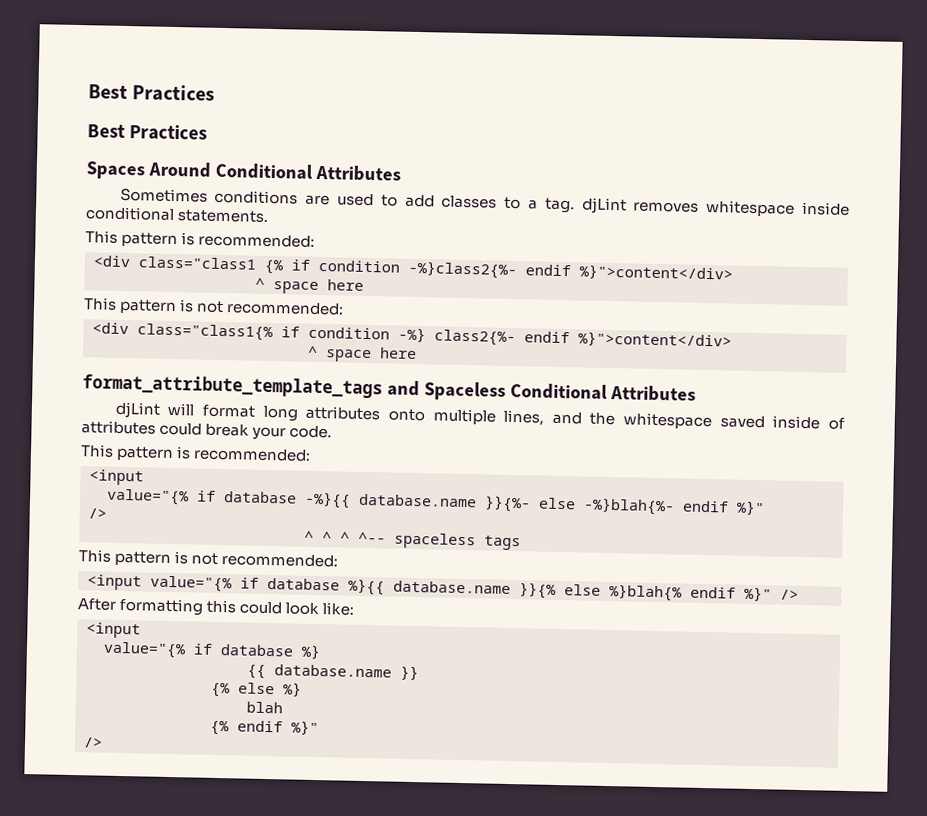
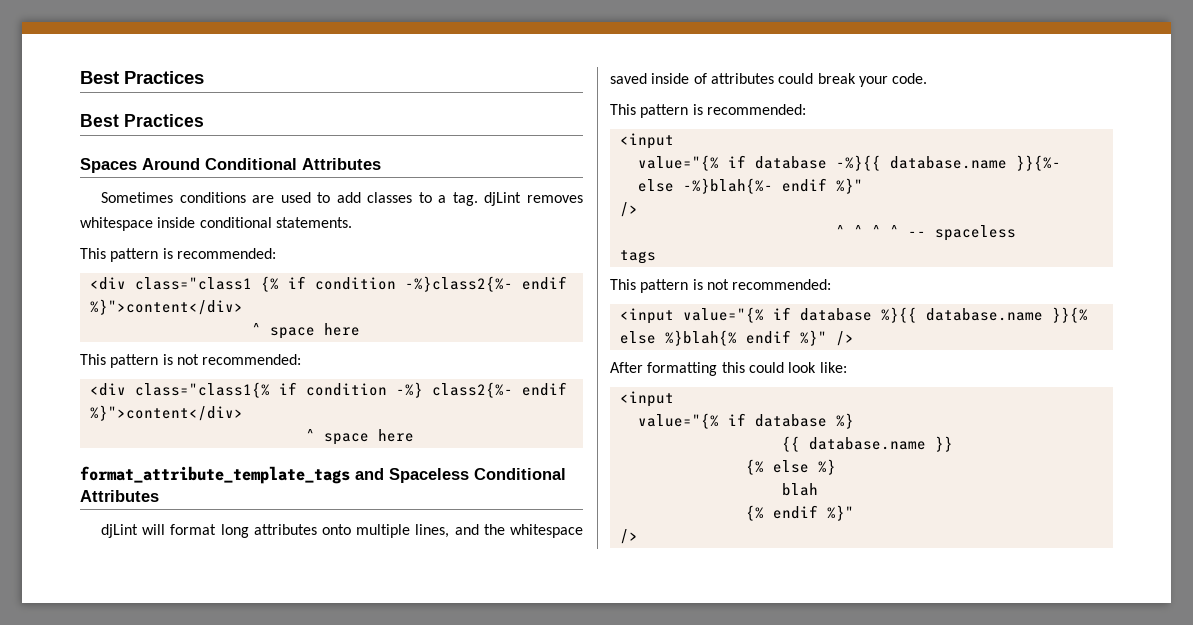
- ^ ^ ^ ^-- spaceless tags
+ ^ ^ ^ ^ -- spaceless
+ tags

